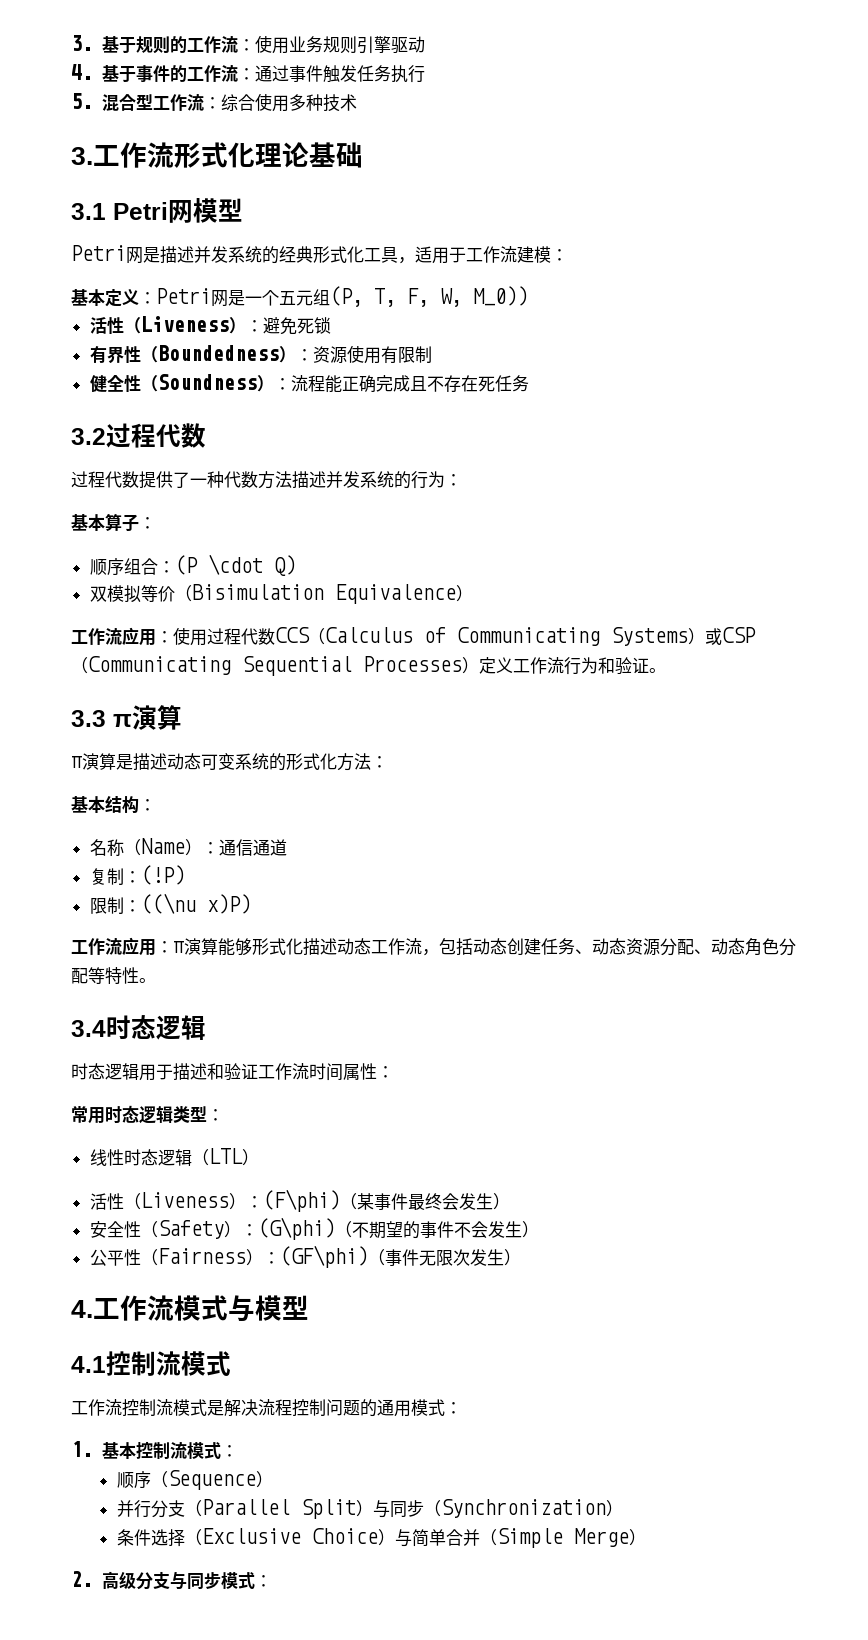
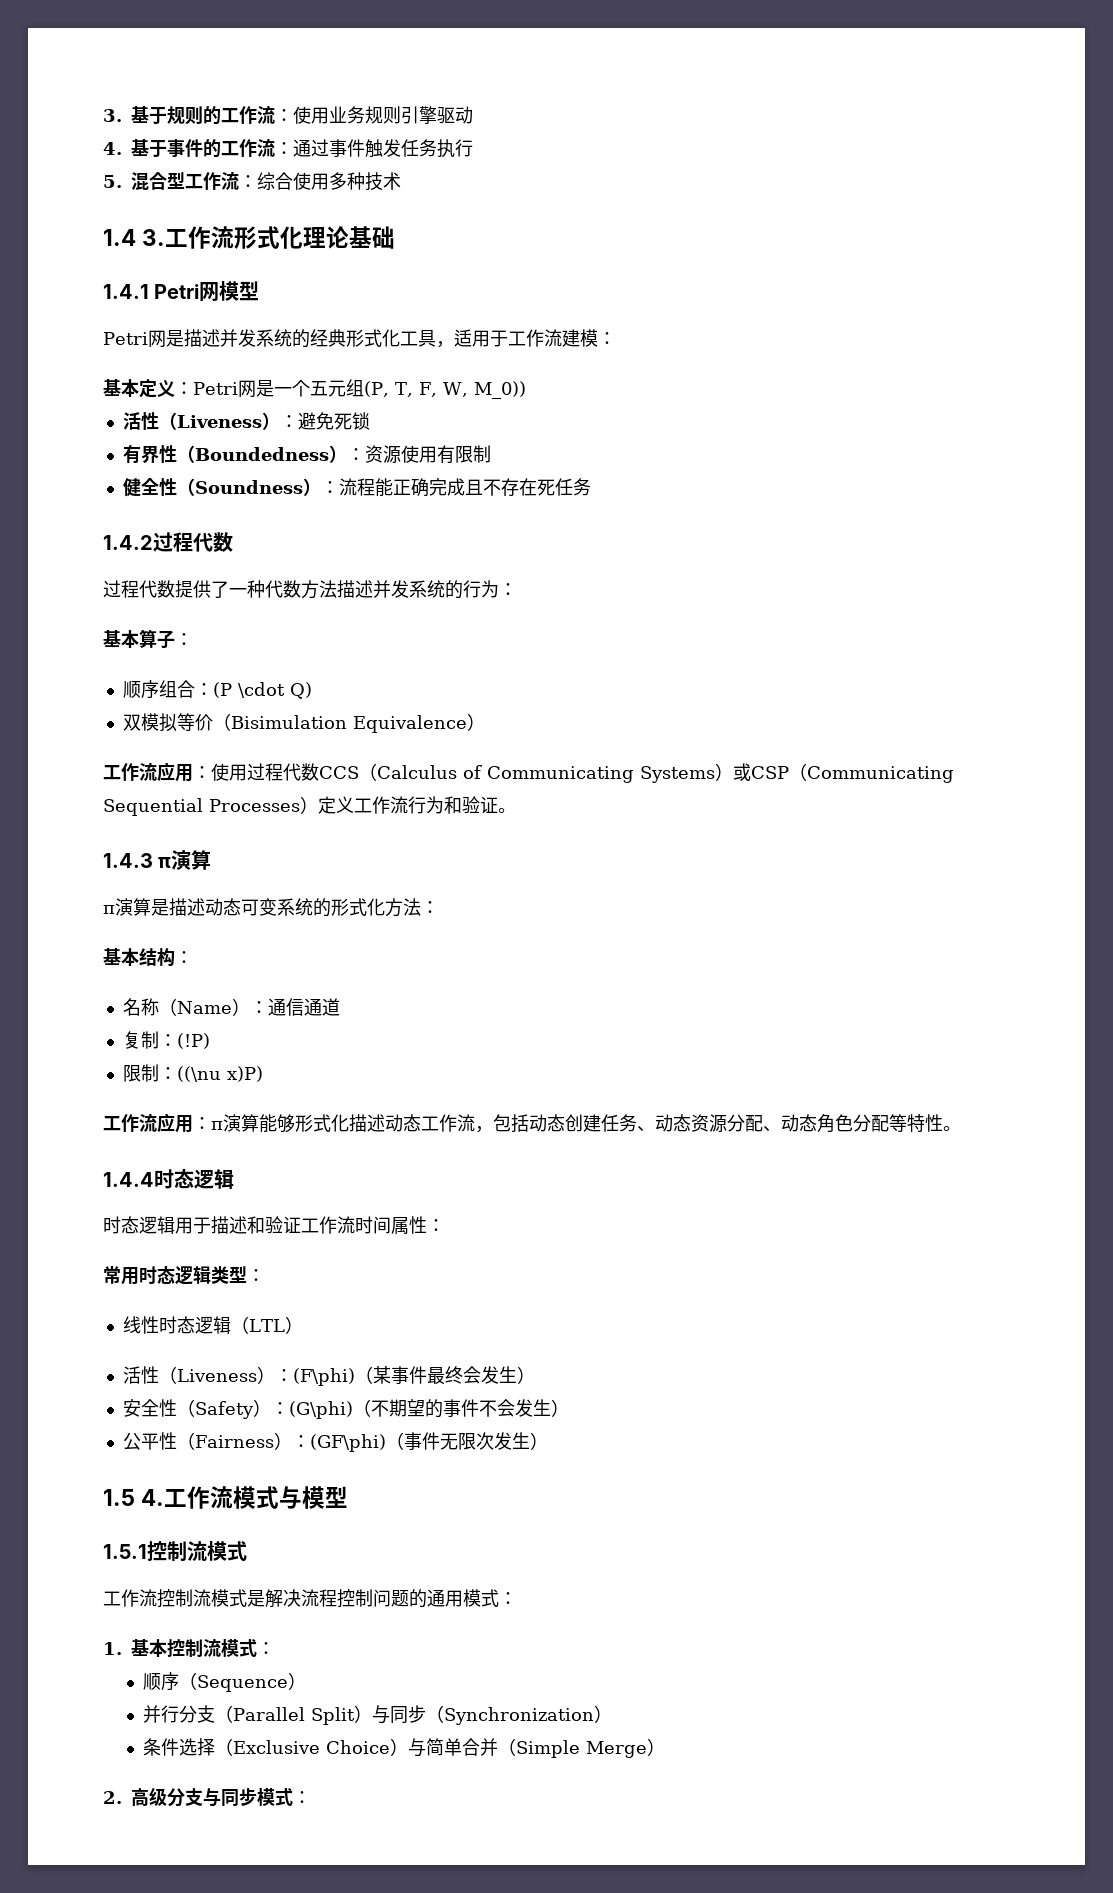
- 3.工作流形式化理论基础
+ 1.4 3.工作流形式化理论基础
- 3.1 Petri网模型
+ 1.4.1 Petri网模型
- 3.2过程代数
+ 1.4.2过程代数
- 3.3 π演算
+ 1.4.3 π演算
- 3.4时态逻辑
+ 1.4.4时态逻辑
- 4.工作流模式与模型
+ 1.5 4.工作流模式与模型
- 4.1控制流模式
+ 1.5.1控制流模式

